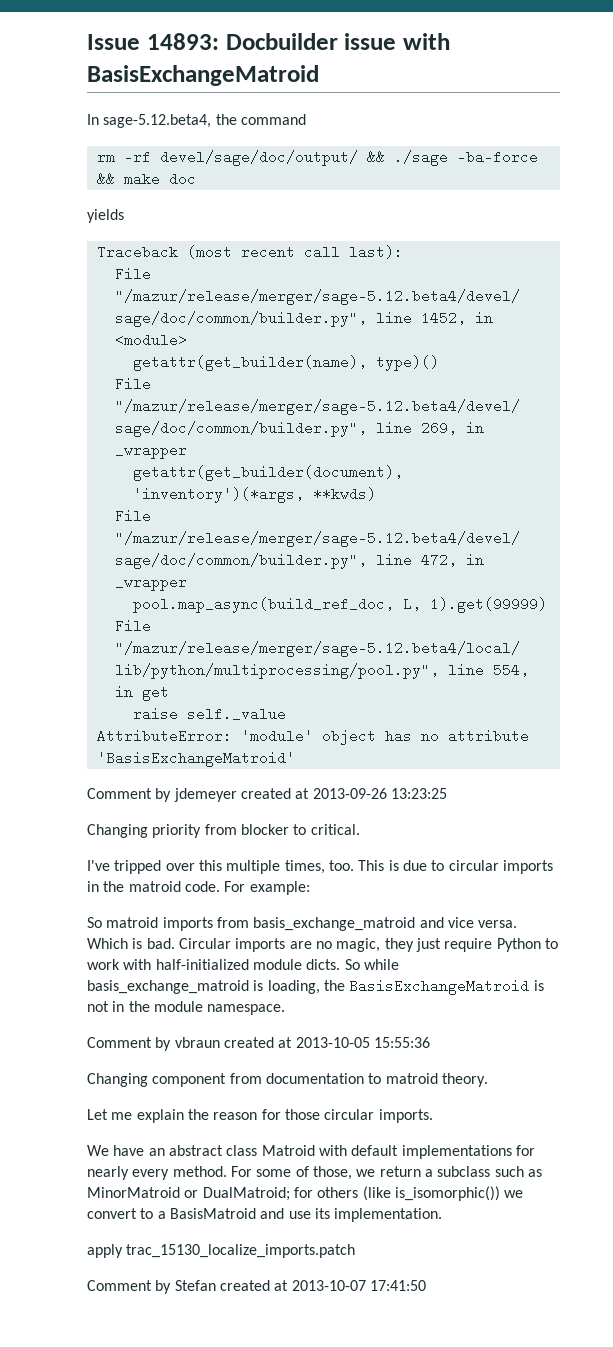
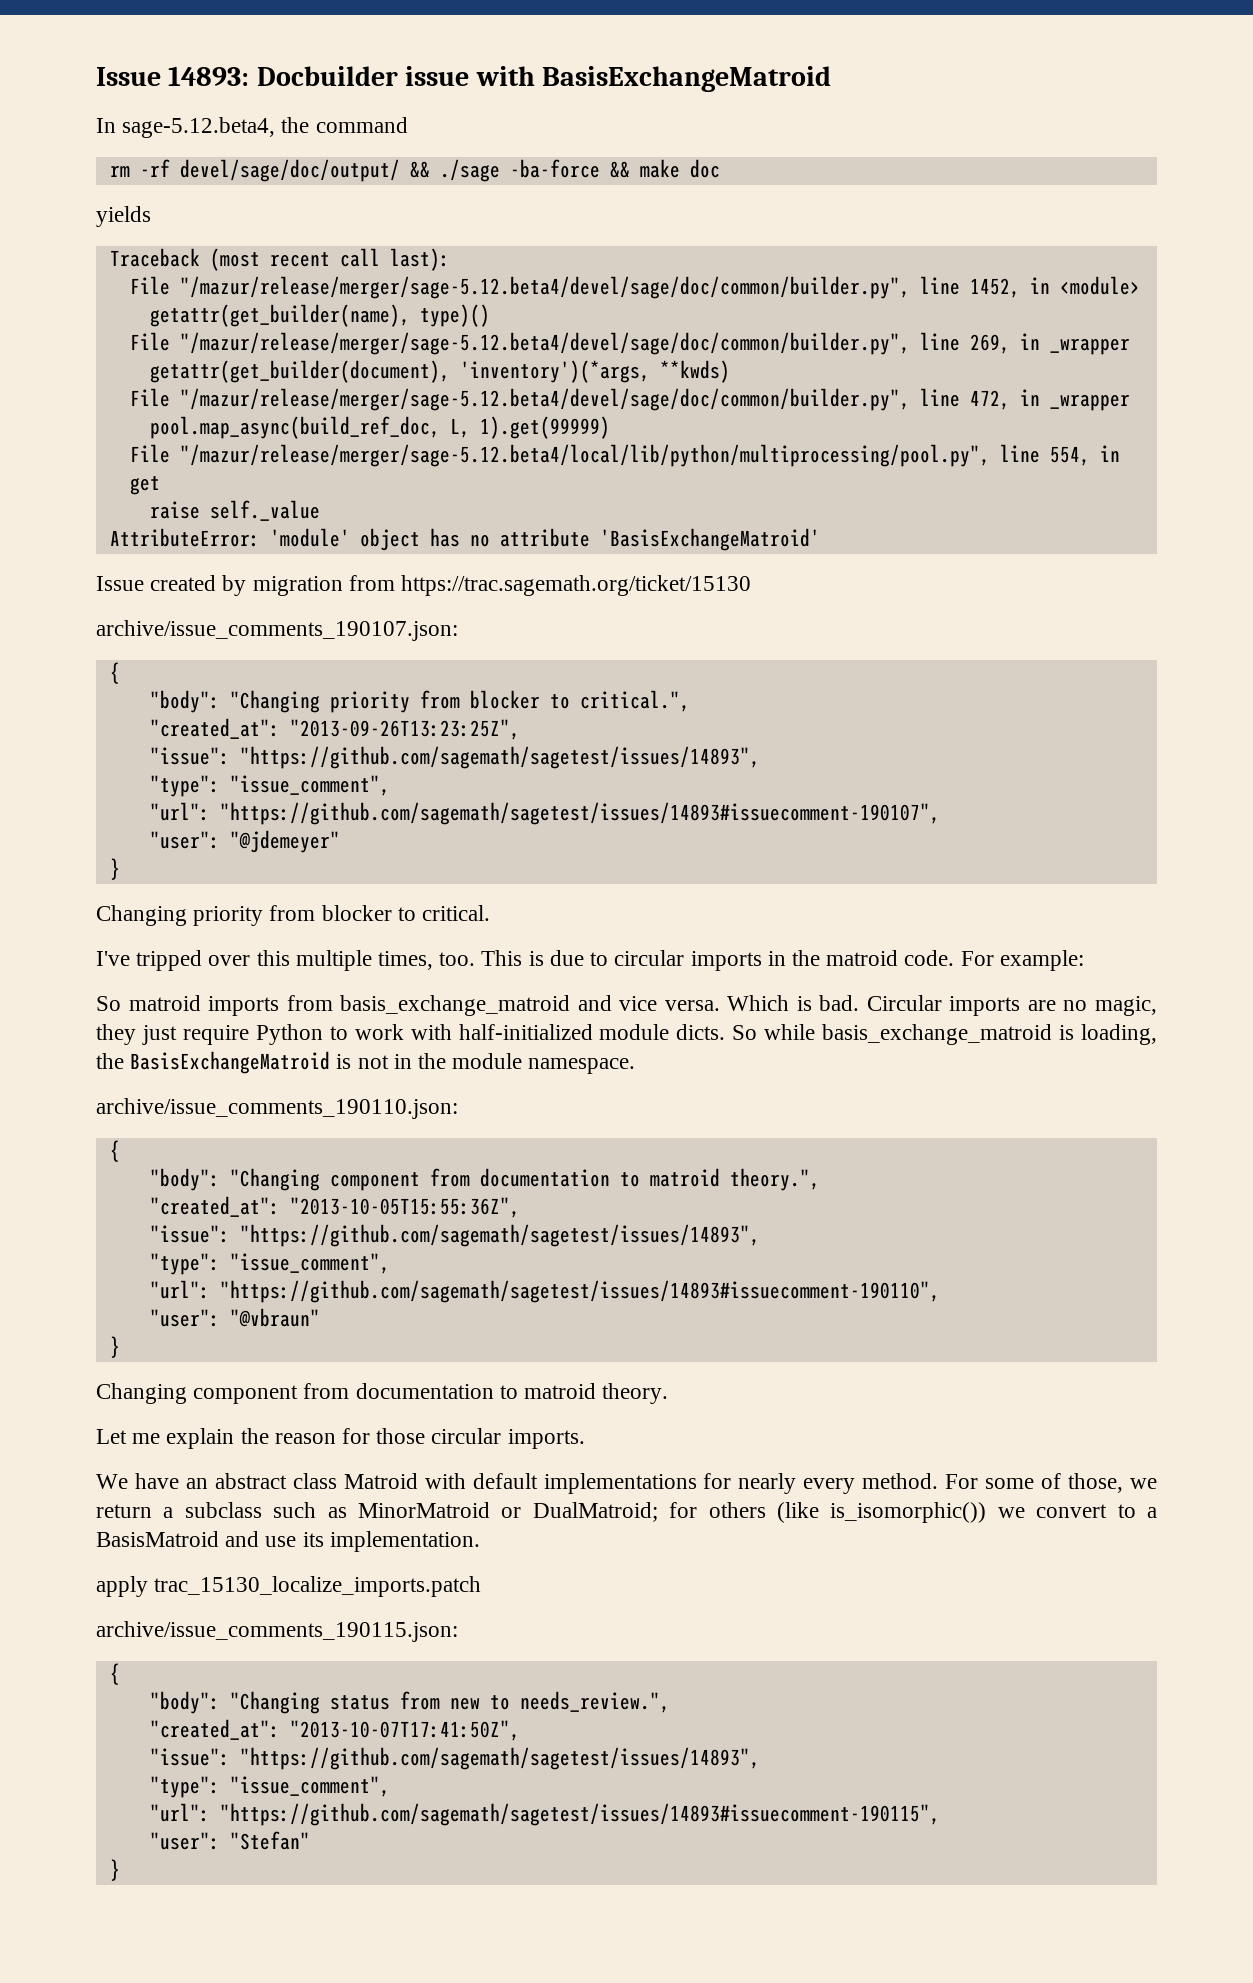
- Comment by jdemeyer created at 2013-09-26 13:23:25
+ Issue created by migration from https://trac.sagemath.org/ticket/15130
+ archive/issue_comments_190107.json:
+ {
+ "body": "Changing priority from blocker to critical.",
+ "created_at": "2013-09-26T13:23:25Z",
+ "issue": "https://github.com/sagemath/sagetest/issues/14893",
+ "type": "issue_comment",
+ "url": "https://github.com/sagemath/sagetest/issues/14893#issuecomment-190107",
+ "user": "@jdemeyer"
+ }
- Comment by vbraun created at 2013-10-05 15:55:36
+ archive/issue_comments_190110.json:
+ {
+ "body": "Changing component from documentation to matroid theory.",
+ "created_at": "2013-10-05T15:55:36Z",
+ "issue": "https://github.com/sagemath/sagetest/issues/14893",
+ "type": "issue_comment",
+ "url": "https://github.com/sagemath/sagetest/issues/14893#issuecomment-190110",
+ "user": "@vbraun"
+ }
- Comment by Stefan created at 2013-10-07 17:41:50
+ archive/issue_comments_190115.json:
+ {
+ "body": "Changing status from new to needs_review.",
+ "created_at": "2013-10-07T17:41:50Z",
+ "issue": "https://github.com/sagemath/sagetest/issues/14893",
+ "type": "issue_comment",
+ "url": "https://github.com/sagemath/sagetest/issues/14893#issuecomment-190115",
+ "user": "Stefan"
+ }

